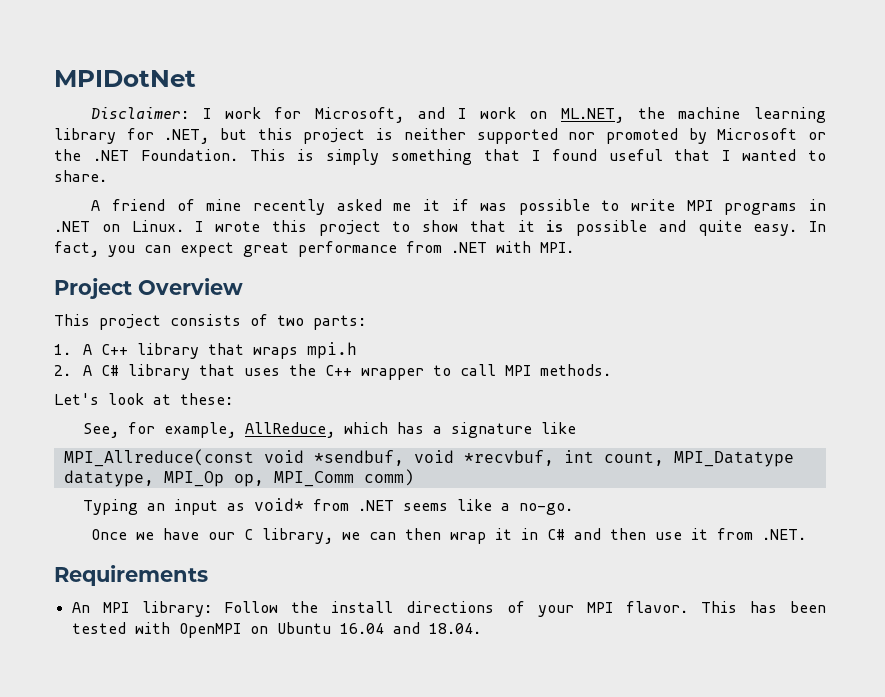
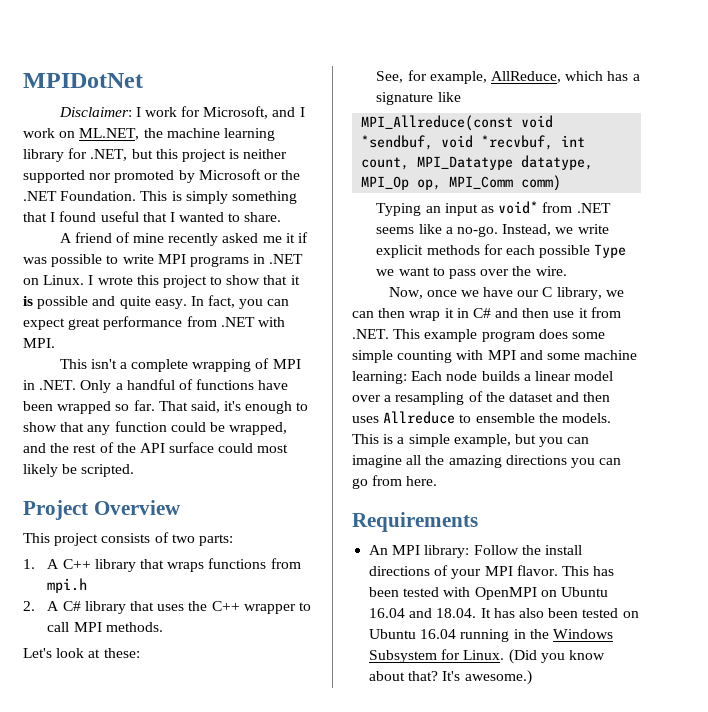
+ This isn't a complete wrapping of MPI in .NET. Only a handful of functions have been wrapped so far. That said, it's enough to show that any function could be wrapped, and the rest of the API surface could most likely be scripted.
- 1. A C++ library that wraps mpi.h
+ 1. A C++ library that wraps functions from mpi.h
- Typing an input as void* from .NET seems like a no-go.
- Once we have our C library, we can then wrap it in C# and then use it from .NET.
+ Typing an input as void* from .NET seems like a no-go. Instead, we write explicit methods for each possible Type we want to pass over the wire.
+ Now, once we have our C library, we can then wrap it in C# and then use it from .NET. This example program does some simple counting with MPI and some machine learning: Each node builds a linear model over a resampling of the dataset and then uses Allreduce to ensemble the models. This is a simple example, but you can imagine all the amazing directions you can go from here.
- This has been tested with OpenMPI on Ubuntu 16.04 and 18.04.
+ This has been tested with OpenMPI on Ubuntu 16.04 and 18.04. It has also been tested on Ubuntu 16.04 running in the Windows Subsystem for Linux. (Did you know about that? It's awesome.)

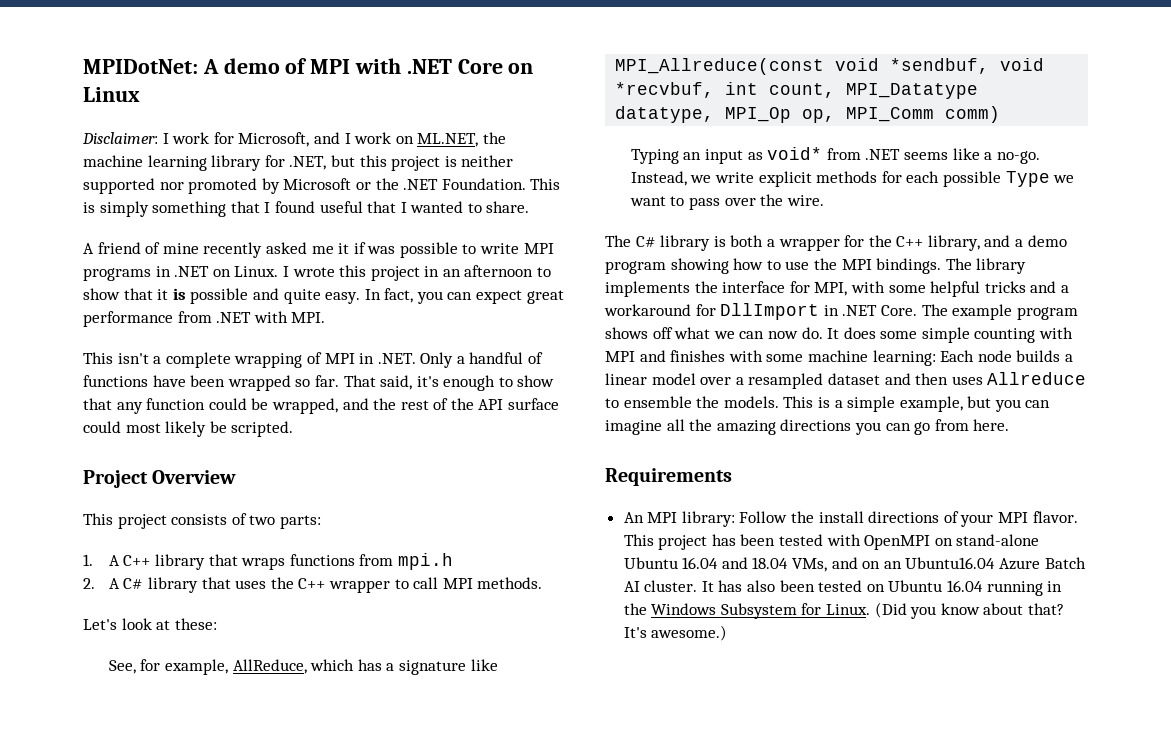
- MPIDotNet
+ MPIDotNet: A demo of MPI with .NET Core on Linux
- I wrote this project to show that it is possible and quite easy.
+ I wrote this project in an afternoon to show that it is possible and quite easy.
- Now, once we have our C library, we can then wrap it in C# and then use it from .NET. This example program does some simple counting with MPI and some machine learning: Each node builds a linear model over a resampling of the dataset and then uses Allreduce to ensemble the models.
+ The C# library is both a wrapper for the C++ library, and a demo program showing how to use the MPI bindings. The library implements the interface for MPI, with some helpful tricks and a workaround for DllImport in .NET Core. The example program shows off what we can now do. It does some simple counting with MPI and finishes with some machine learning: Each node builds a linear model over a resampled dataset and then uses Allreduce to ensemble the models.
- This has been tested with OpenMPI on Ubuntu 16.04 and 18.04. It has also been tested on Ubuntu 16.04 running in the Windows Subsystem for Linux.
+ This project has been tested with OpenMPI on stand-alone Ubuntu 16.04 and 18.04 VMs, and on an Ubuntu16.04 Azure Batch AI cluster. It has also been tested on Ubuntu 16.04 running in the Windows Subsystem for Linux.

